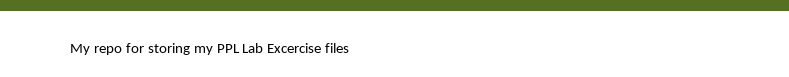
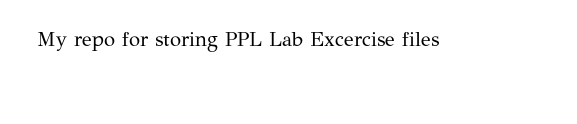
- My repo for storing my PPL Lab Excercise files
+ My repo for storing PPL Lab Excercise files

